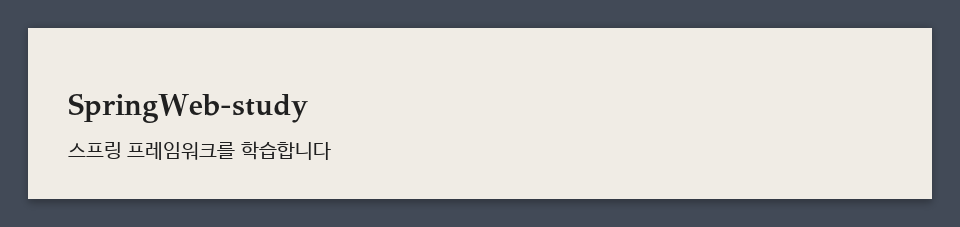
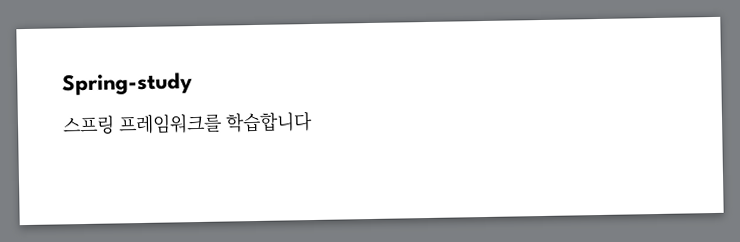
- SpringWeb-study
+ Spring-study

